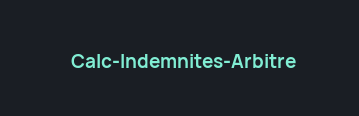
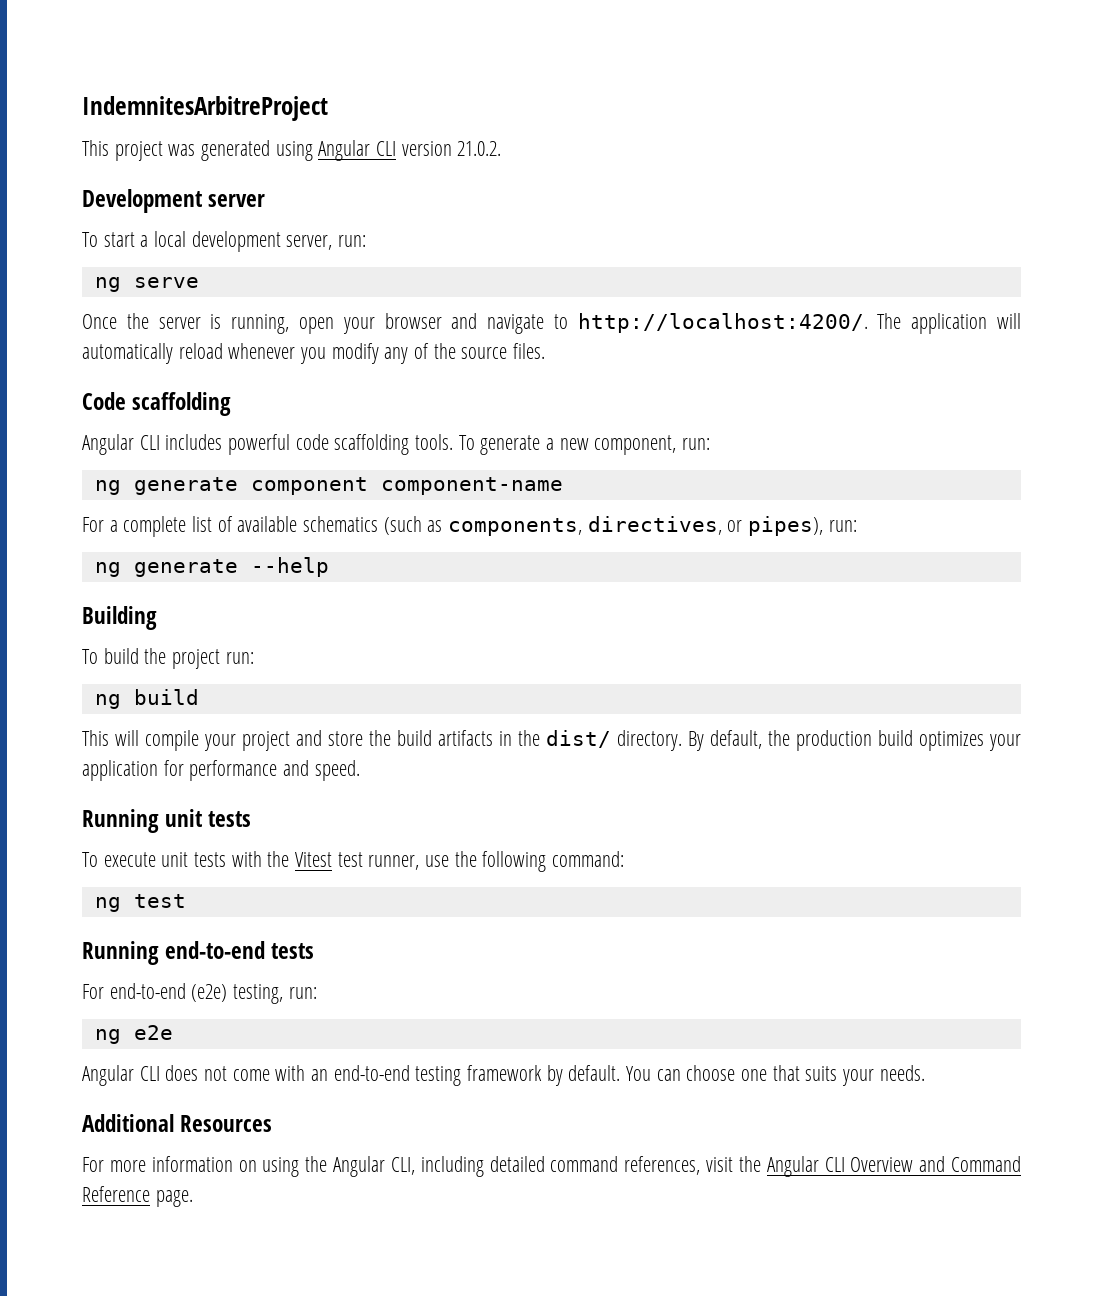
- Calc-Indemnites-Arbitre
+ IndemnitesArbitreProject
+ This project was generated using Angular CLI version 21.0.2.
+ Development server
+ To start a local development server, run:
+ ng serve
+ Once the server is running, open your browser and navigate to http://localhost:4200/. The application will automatically reload whenever you modify any of the source files.
+ Code scaffolding
+ Angular CLI includes powerful code scaffolding tools. To generate a new component, run:
+ ng generate component component-name
+ For a complete list of available schematics (such as components, directives, or pipes), run:
+ ng generate --help
+ Building
+ To build the project run:
+ ng build
+ This will compile your project and store the build artifacts in the dist/ directory. By default, the production build optimizes your application for performance and speed.
+ Running unit tests
+ To execute unit tests with the Vitest test runner, use the following command:
+ ng test
+ Running end-to-end tests
+ For end-to-end (e2e) testing, run:
+ ng e2e
+ Angular CLI does not come with an end-to-end testing framework by default. You can choose one that suits your needs.
+ Additional Resources
+ For more information on using the Angular CLI, including detailed command references, visit the Angular CLI Overview and Command Reference page.

